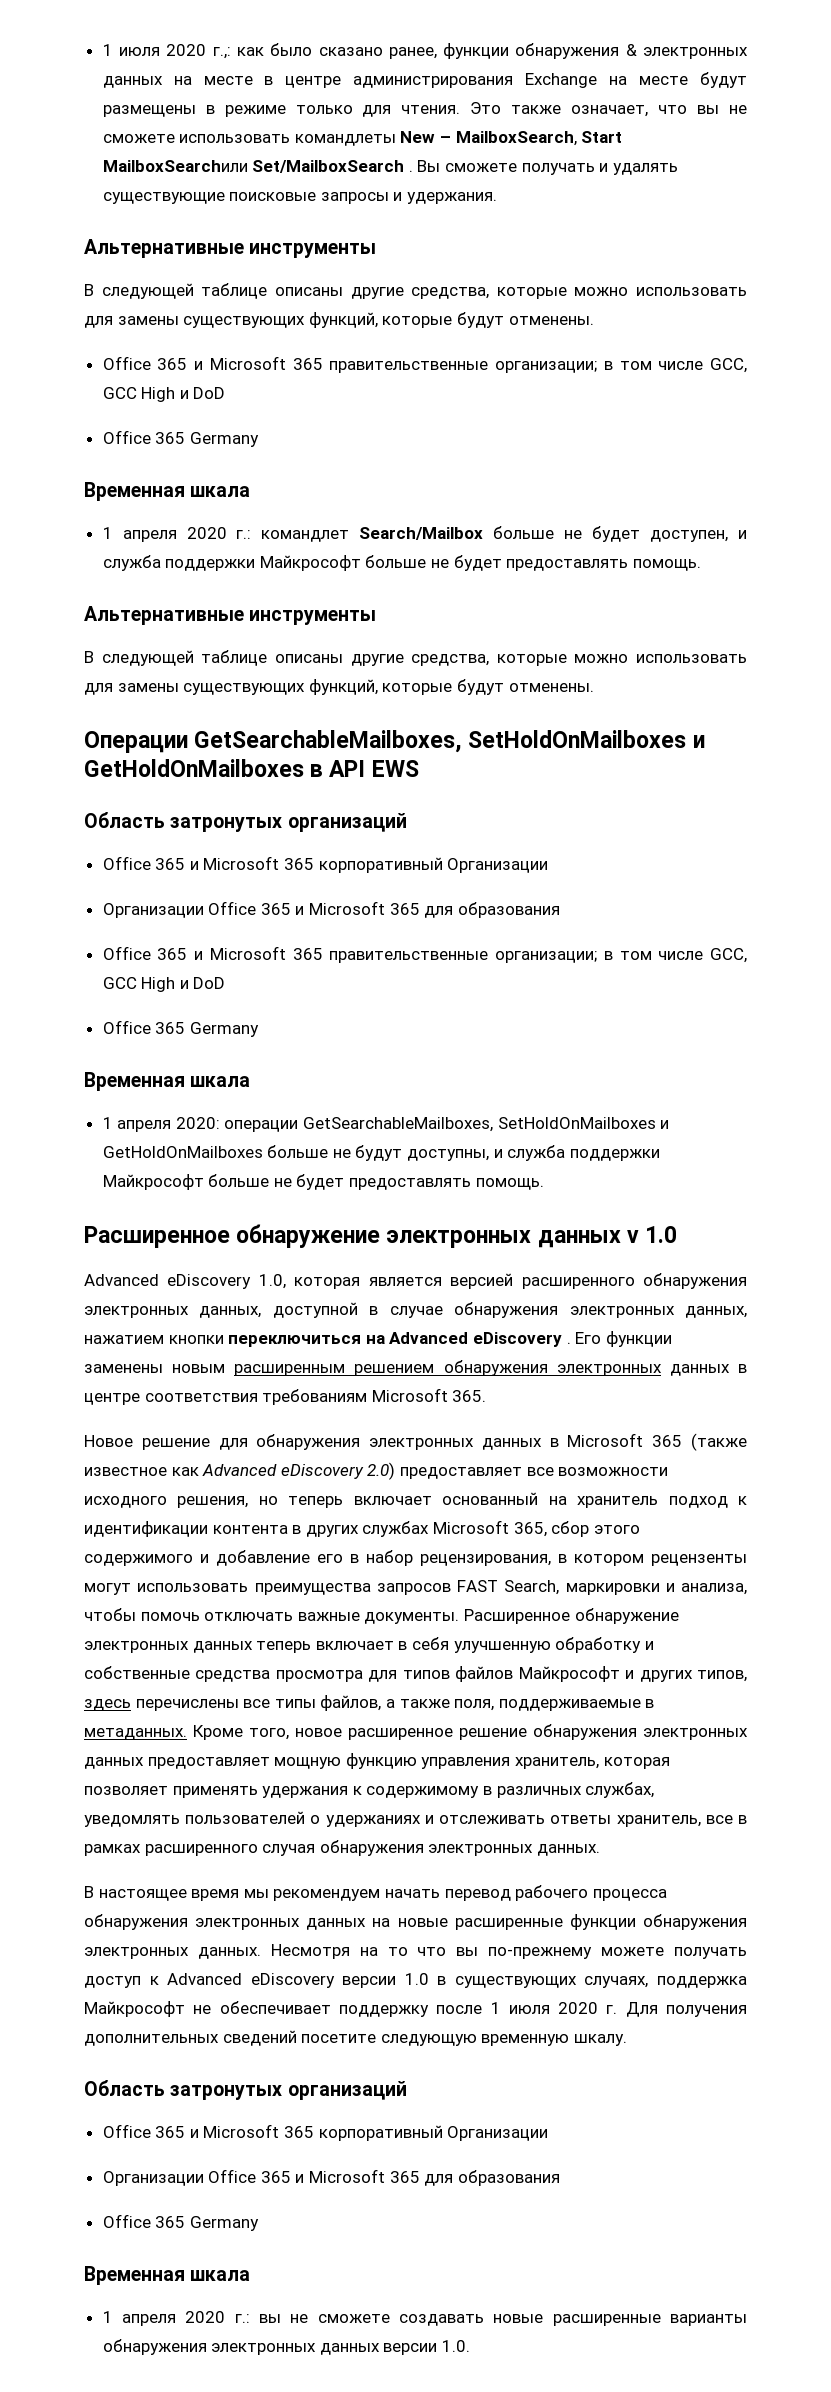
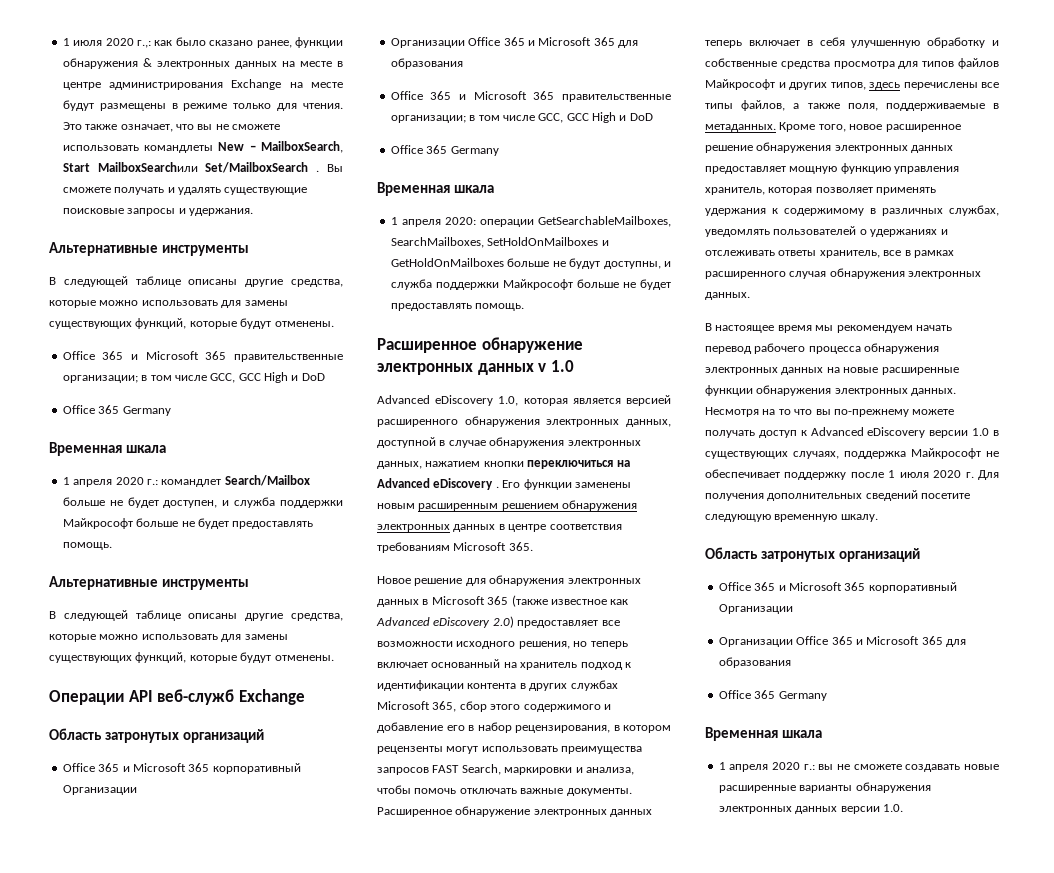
- Операции GetSearchableMailboxes, SetHoldOnMailboxes и GetHoldOnMailboxes в API EWS
+ Операции API веб-служб Exchange
- 1 апреля 2020: операции GetSearchableMailboxes, SetHoldOnMailboxes и GetHoldOnMailboxes больше не будут доступны, и служба поддержки Майкрософт больше не будет предоставлять помощь.
+ 1 апреля 2020: операции GetSearchableMailboxes, SearchMailboxes, SetHoldOnMailboxes и GetHoldOnMailboxes больше не будут доступны, и служба поддержки Майкрософт больше не будет предоставлять помощь.

